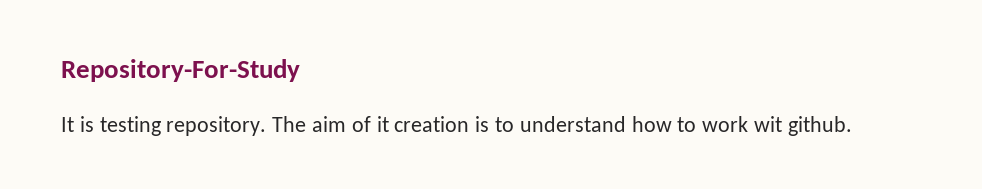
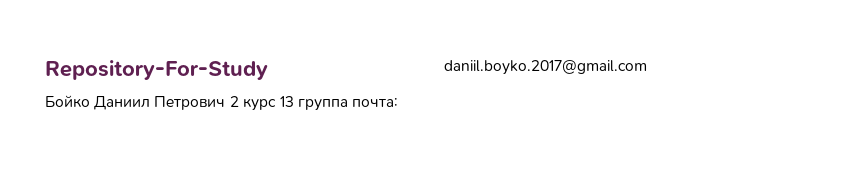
- It is testing repository. The aim of it creation is to understand how to work wit github.
+ Бойко Даниил Петрович 2 курс 13 группа почта: daniil.boyko.2017@gmail.com

